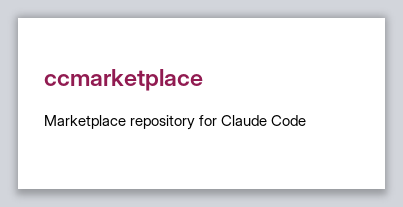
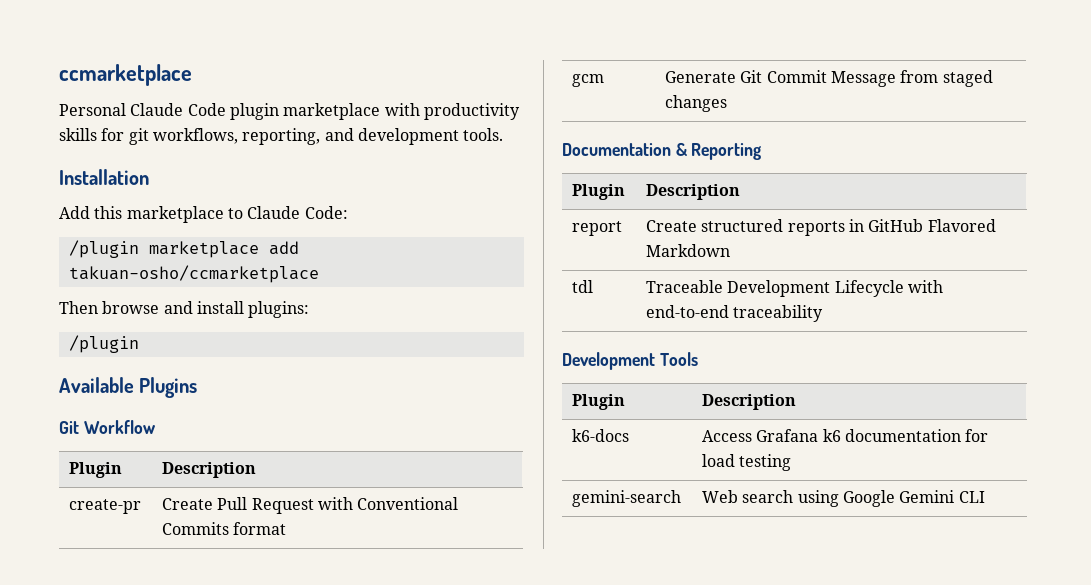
- Marketplace repository for Claude Code
+ Personal Claude Code plugin marketplace with productivity skills for git workflows, reporting, and development tools.
+ Installation
+ Add this marketplace to Claude Code:
+ /plugin marketplace add takuan-osho/ccmarketplace
+ Then browse and install plugins:
+ /plugin
+ Available Plugins
+ Git Workflow
+ Plugin | Description
+ create-pr | Create Pull Request with Conventional Commits format
+ gcm | Generate Git Commit Message from staged changes
+ Documentation & Reporting
+ Plugin | Description
+ report | Create structured reports in GitHub Flavored Markdown
+ tdl | Traceable Development Lifecycle with end-to-end traceability
+ Development Tools
+ Plugin | Description
+ k6-docs | Access Grafana k6 documentation for load testing
+ gemini-search | Web search using Google Gemini CLI

